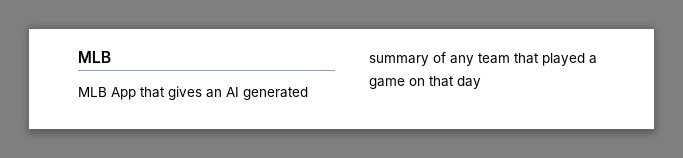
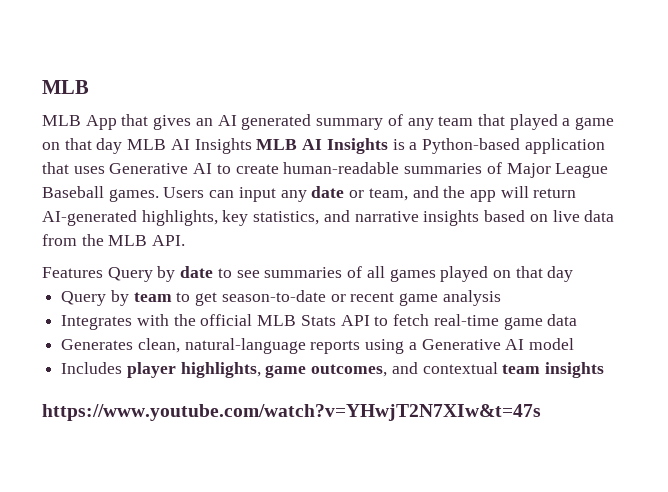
- MLB App that gives an AI generated summary of any team that played a game on that day
+ MLB App that gives an AI generated summary of any team that played a game on that day MLB AI Insights MLB AI Insights is a Python-based application that uses Generative AI to create human-readable summaries of Major League Baseball games. Users can input any date or team, and the app will return AI-generated highlights, key statistics, and narrative insights based on live data from the MLB API.
+ Features Query by date to see summaries of all games played on that day
+ Query by team to get season-to-date or recent game analysis
+ Integrates with the official MLB Stats API to fetch real-time game data
+ Generates clean, natural-language reports using a Generative AI model
+ Includes player highlights, game outcomes, and contextual team insights
+ https://www.youtube.com/watch?v=YHwjT2N7XIw&t=47s

